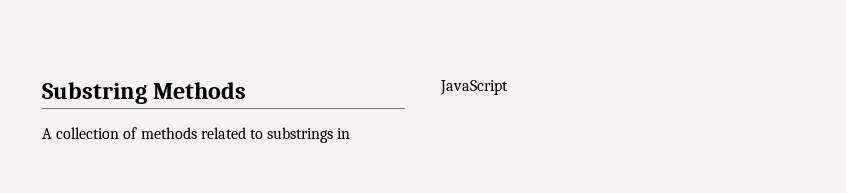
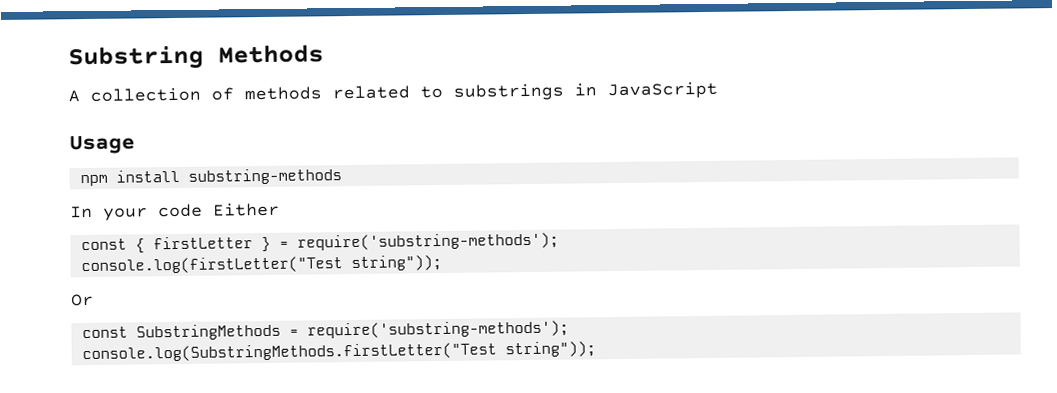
+ Usage
+ npm install substring-methods
+ In your code Either
+ const { firstLetter } = require('substring-methods');
+ console.log(firstLetter("Test string"));
+ Or
+ const SubstringMethods = require('substring-methods');
+ console.log(SubstringMethods.firstLetter("Test string"));

